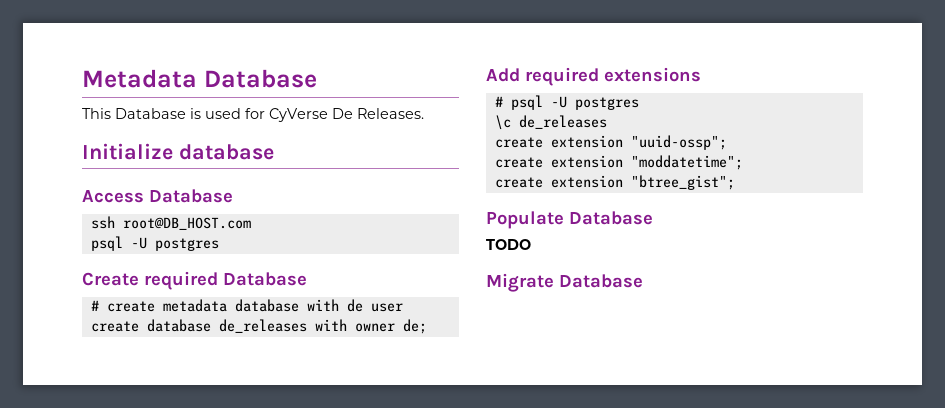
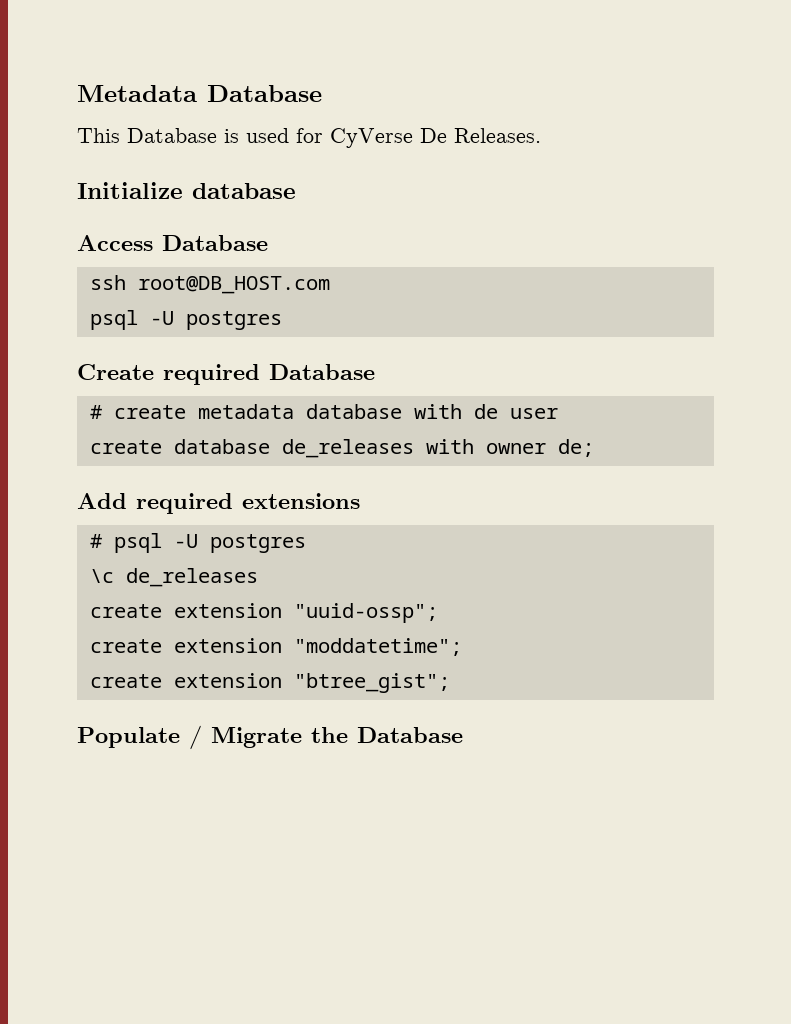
- Populate Database
- TODO
- Migrate Database
+ Populate / Migrate the Database

